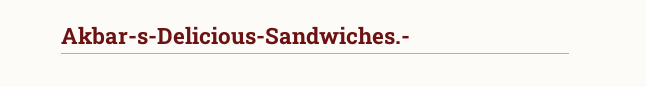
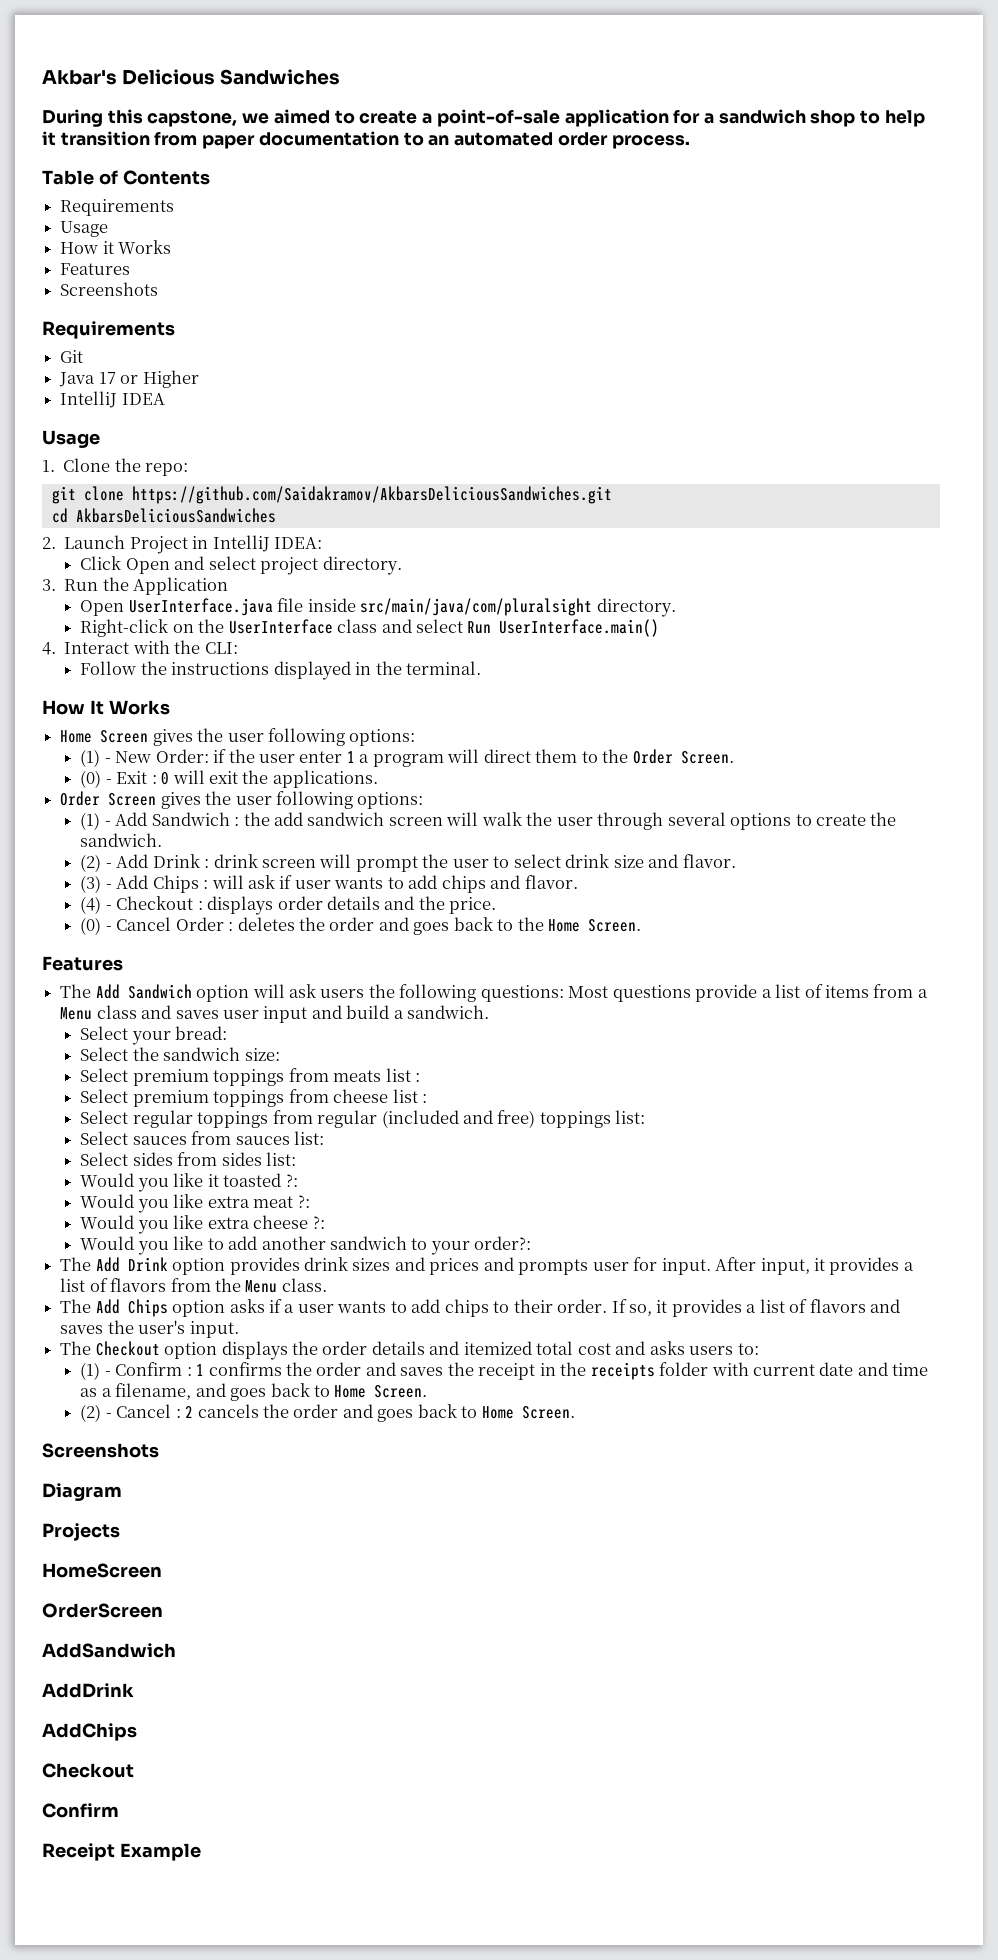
- Akbar-s-Delicious-Sandwiches.-
+ Akbar's Delicious Sandwiches
+ During this capstone, we aimed to create a point-of-sale application for a sandwich shop to help it transition from paper documentation to an automated order process.
+ Table of Contents
+ Requirements
+ Usage
+ How it Works
+ Features
+ Screenshots
+ Requirements
+ Git
+ Java 17 or Higher
+ IntelliJ IDEA
+ Usage
+ 1. Clone the repo:
+ git clone https://github.com/Saidakramov/AkbarsDeliciousSandwiches.git
+ cd AkbarsDeliciousSandwiches
+ 2. Launch Project in IntelliJ IDEA:
+ Click Open and select project directory.
+ 3. Run the Application
+ Open UserInterface.java file inside src/main/java/com/pluralsight directory.
+ Right-click on the UserInterface class and select Run UserInterface.main()
+ 4. Interact with the CLI:
+ Follow the instructions displayed in the terminal.
+ How It Works
+ Home Screen gives the user following options:
+ (1) - New Order: if the user enter 1 a program will direct them to the Order Screen.
+ (0) - Exit : 0 will exit the applications.
+ Order Screen gives the user following options:
+ (1) - Add Sandwich : the add sandwich screen will walk the user through several options to create the sandwich.
+ (2) - Add Drink : drink screen will prompt the user to select drink size and flavor.
+ (3) - Add Chips : will ask if user wants to add chips and flavor.
+ (4) - Checkout : displays order details and the price.
+ (0) - Cancel Order : deletes the order and goes back to the Home Screen.
+ Features
+ The Add Sandwich option will ask users the following questions: Most questions provide a list of items from a Menu class and saves user input and build a sandwich.
+ Select your bread:
+ Select the sandwich size:
+ Select premium toppings from meats list :
+ Select premium toppings from cheese list :
+ Select regular toppings from regular (included and free) toppings list:
+ Select sauces from sauces list:
+ Select sides from sides list:
+ Would you like it toasted ?:
+ Would you like extra meat ?:
+ Would you like extra cheese ?:
+ Would you like to add another sandwich to your order?:
+ The Add Drink option provides drink sizes and prices and prompts user for input. After input, it provides a list of flavors from the Menu class.
+ The Add Chips option asks if a user wants to add chips to their order. If so, it provides a list of flavors and saves the user's input.
+ The Checkout option displays the order details and itemized total cost and asks users to:
+ (1) - Confirm : 1 confirms the order and saves the receipt in the receipts folder with current date and time as a filename, and goes back to Home Screen.
+ (2) - Cancel : 2 cancels the order and goes back to Home Screen.
+ Screenshots
+ Diagram
+ Projects
+ HomeScreen
+ OrderScreen
+ AddSandwich
+ AddDrink
+ AddChips
+ Checkout
+ Confirm
+ Receipt Example

